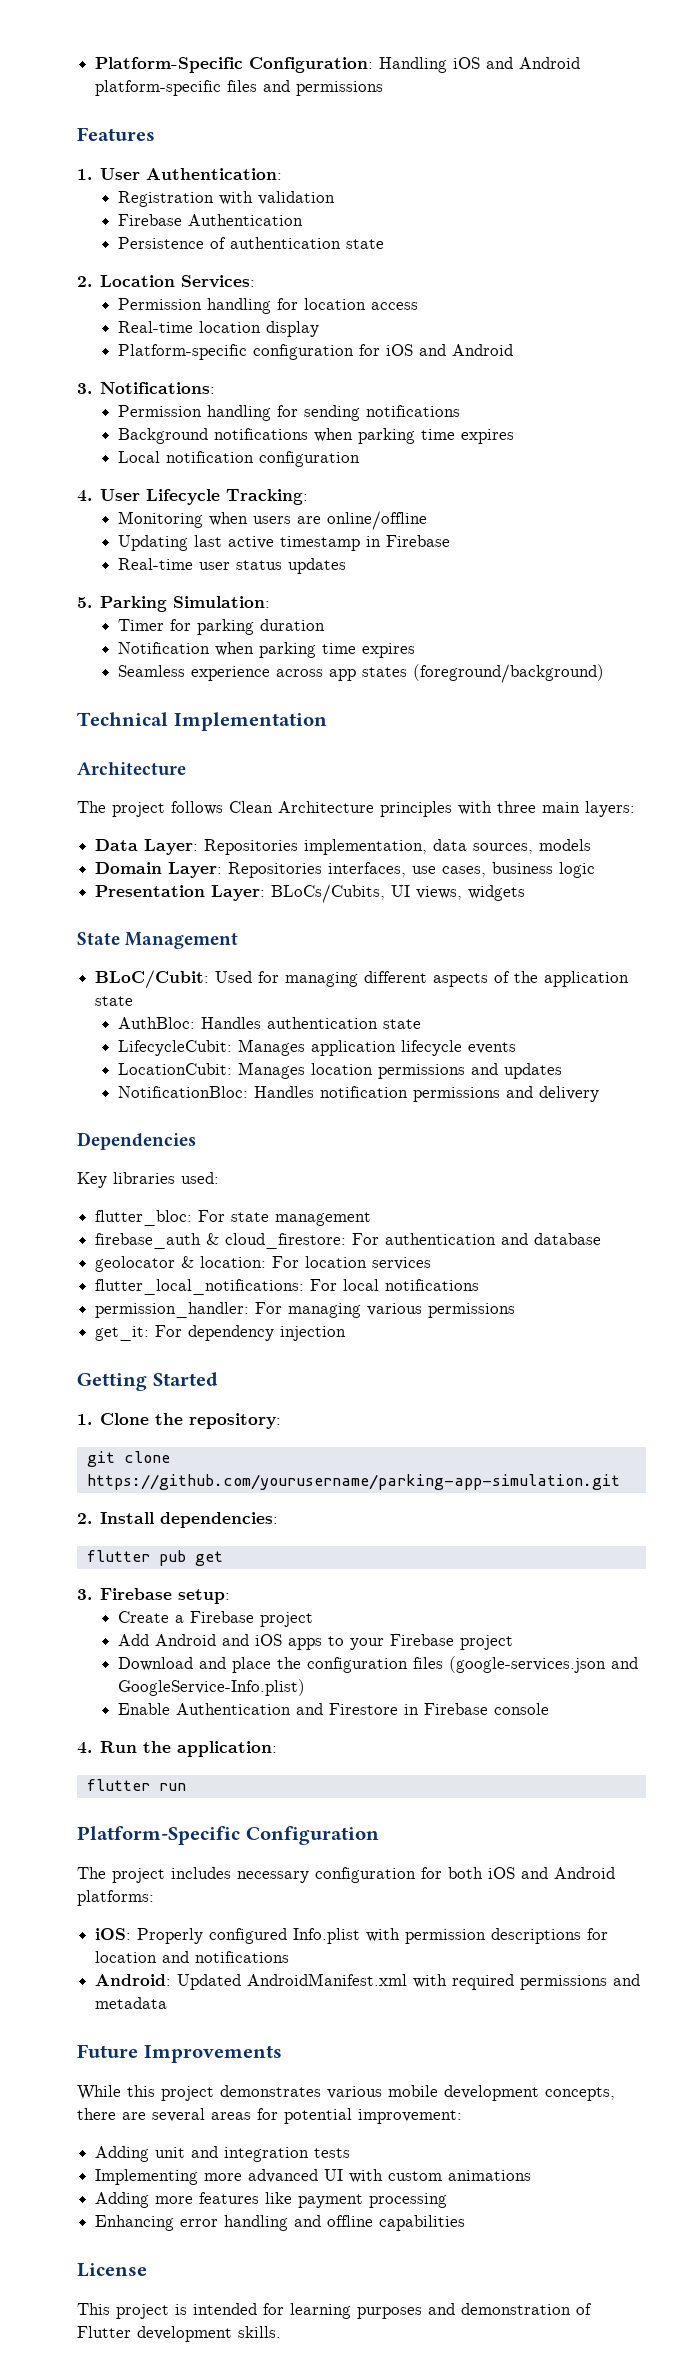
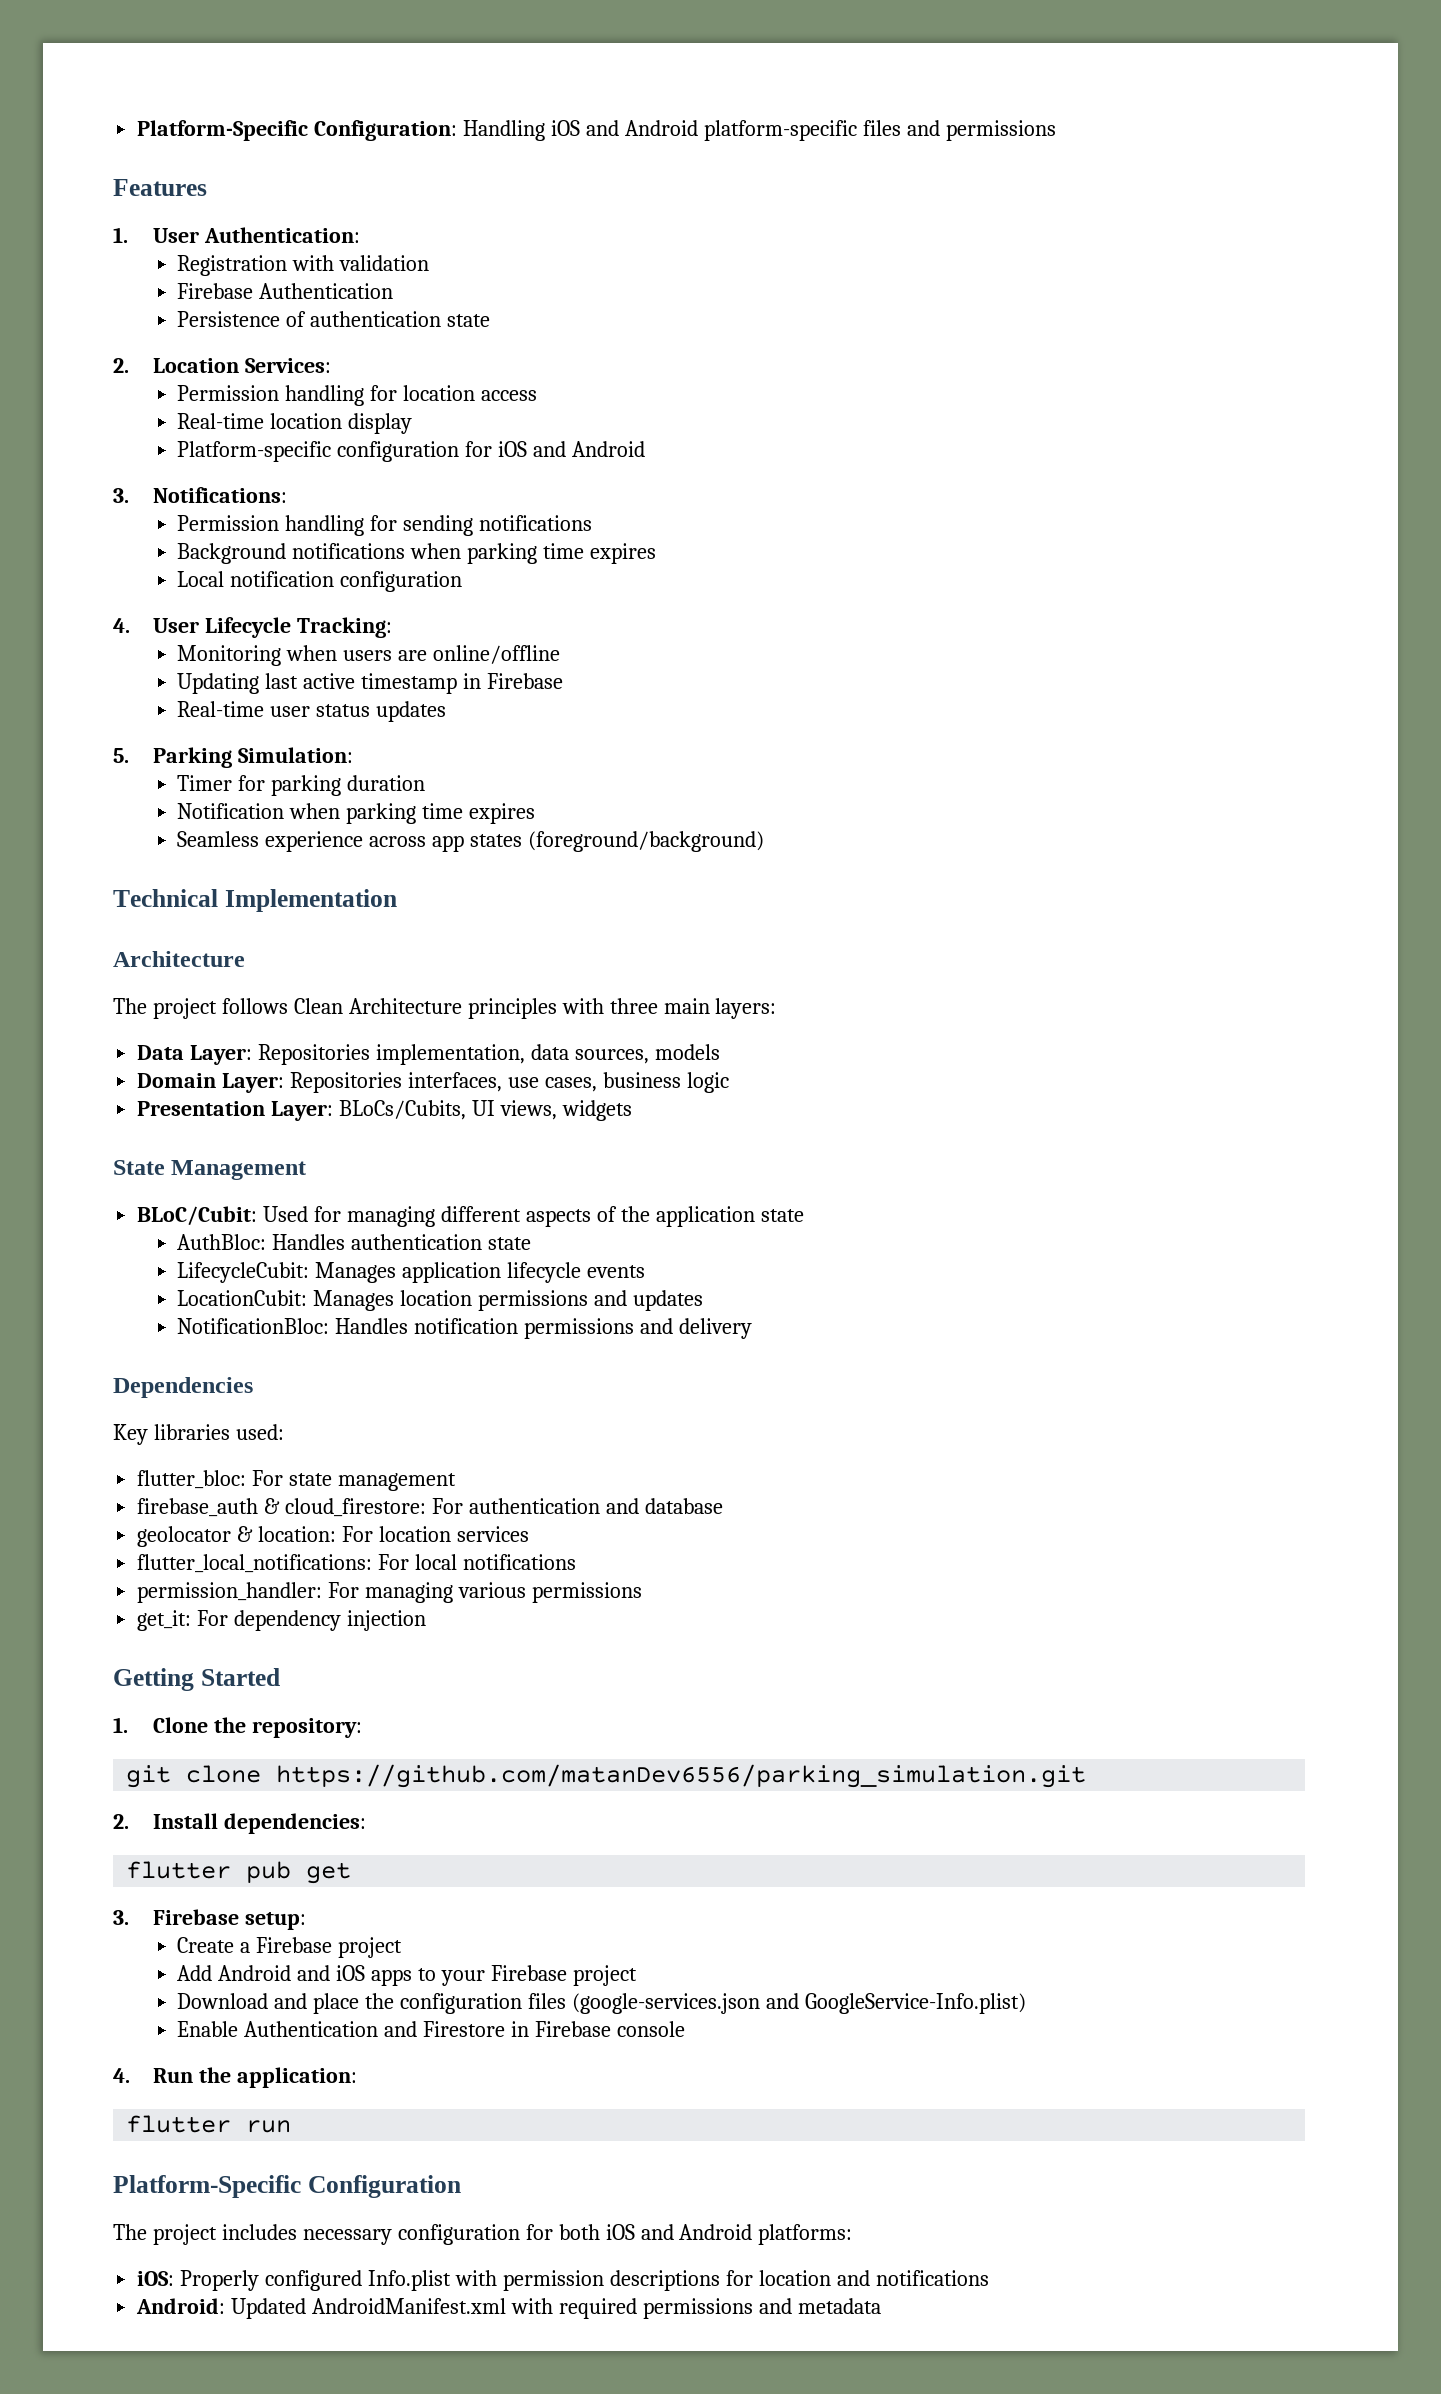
- git clone https://github.com/yourusername/parking-app-simulation.git
+ git clone https://github.com/matanDev6556/parking_simulation.git
- Future Improvements
- While this project demonstrates various mobile development concepts, there are several areas for potential improvement:
- Adding unit and integration tests
- Implementing more advanced UI with custom animations
- Adding more features like payment processing
- Enhancing error handling and offline capabilities
- License
- This project is intended for learning purposes and demonstration of Flutter development skills.

